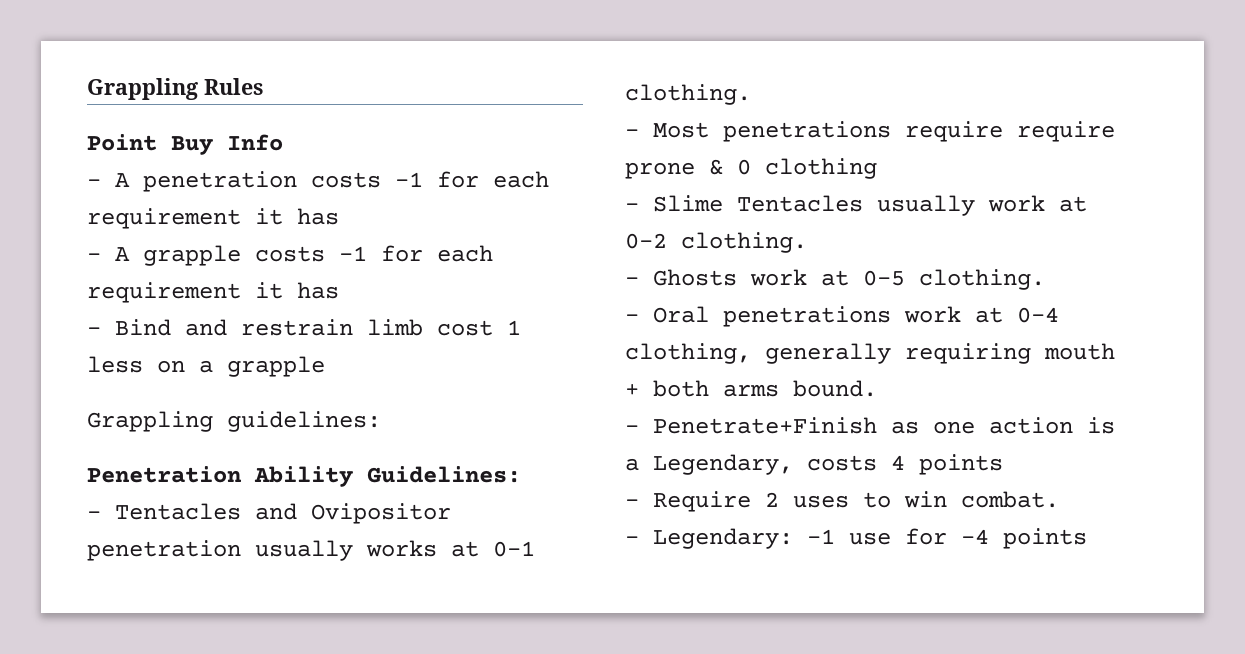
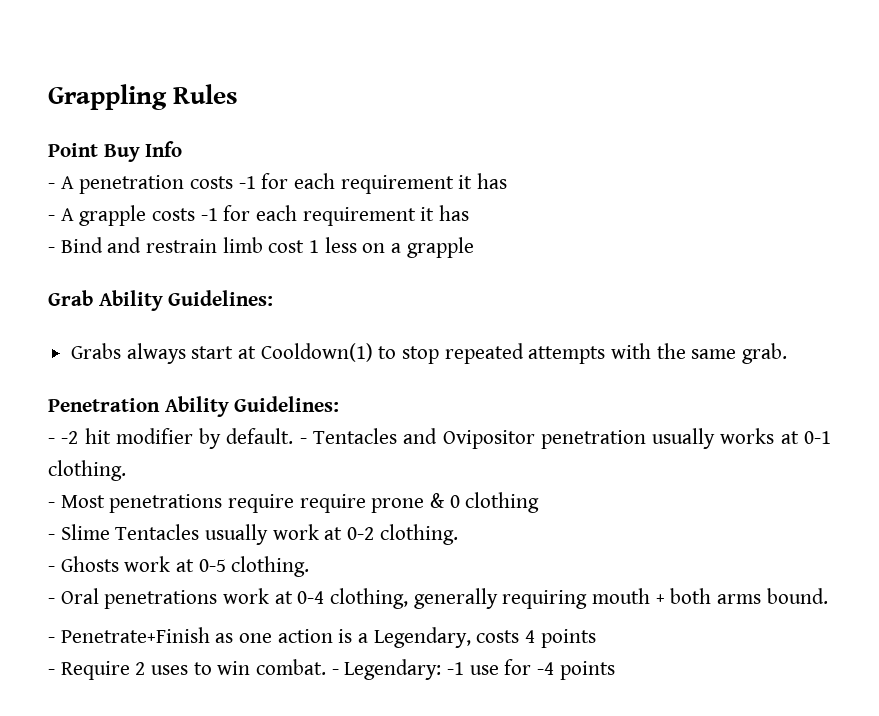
- Grappling guidelines:
+ Grab Ability Guidelines:
+ Grabs always start at Cooldown(1) to stop repeated attempts with the same grab.
  Penetration Ability Guidelines:
- - Tentacles and Ovipositor penetration usually works at 0-1 clothing.
+ - -2 hit modifier by default. - Tentacles and Ovipositor penetration usually works at 0-1 clothing.
- - Require 2 uses to win combat.
- - Legendary: -1 use for -4 points
+ - Require 2 uses to win combat. - Legendary: -1 use for -4 points

